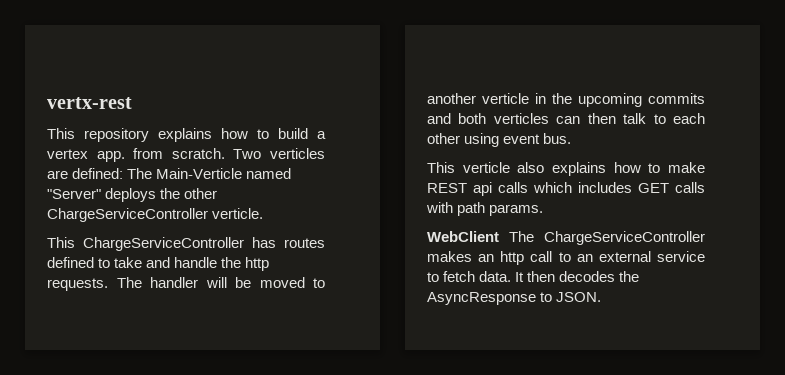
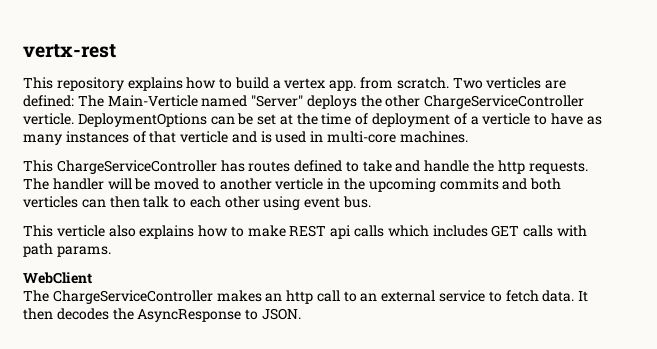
+ DeploymentOptions can be set at the time of deployment of a verticle to have as many instances of that verticle and is used in multi-core machines.
- WebClient The ChargeServiceController makes an http call to an external service to fetch data.
+ WebClient
+ The ChargeServiceController makes an http call to an external service to fetch data.

